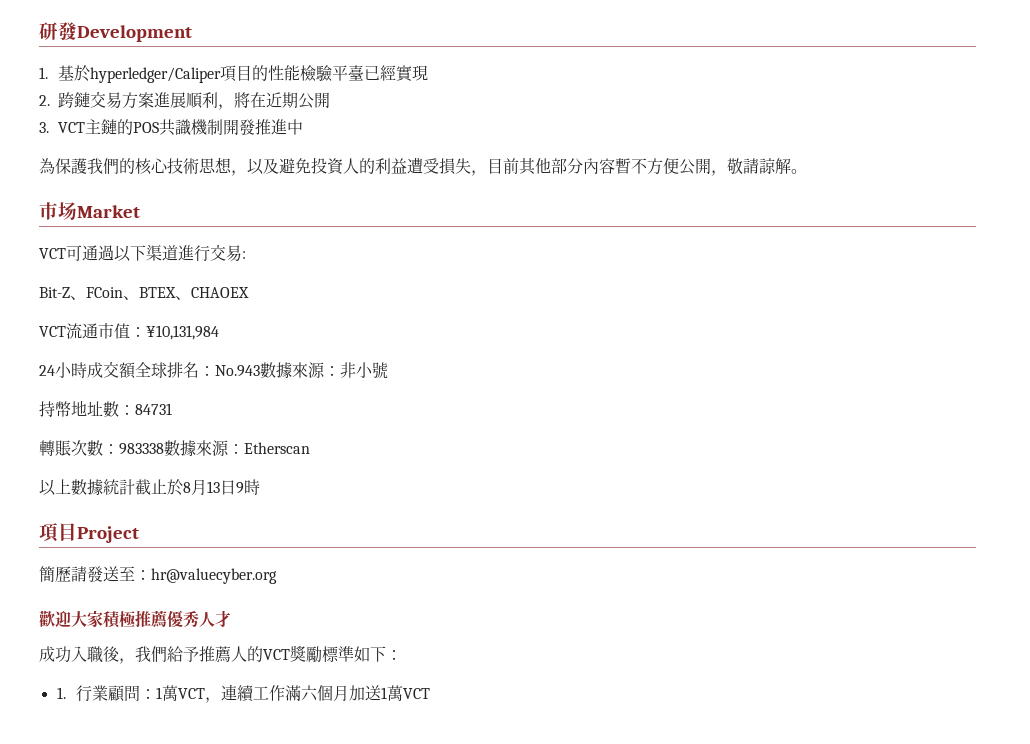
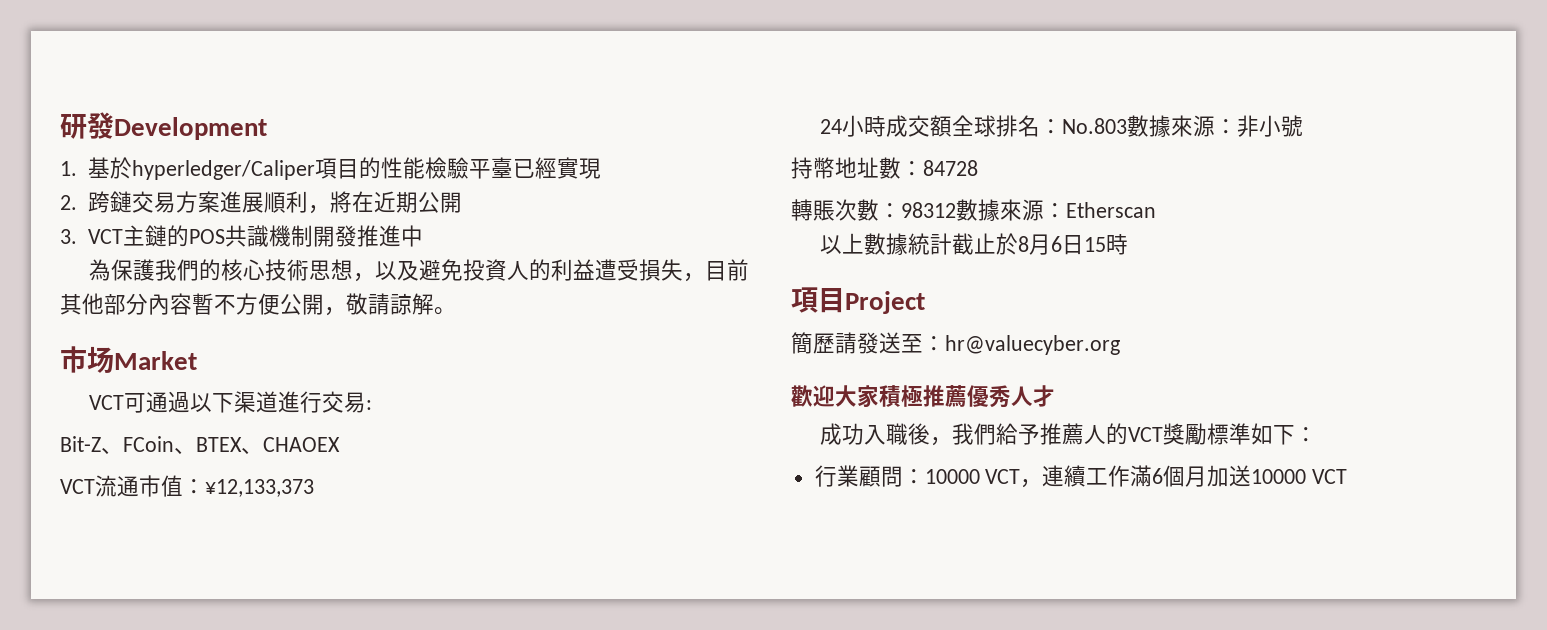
- VCT流通市值：¥10,131,984
+ VCT流通市值：¥12,133,373
- 24小時成交額全球排名：No.943數據來源：非小號
+ 24小時成交額全球排名：No.803數據來源：非小號
- 持幣地址數：84731
+ 持幣地址數：84728
- 轉賬次數：983338數據來源：Etherscan
+ 轉賬次數：98312數據來源：Etherscan
- 以上數據統計截止於8月13日9時
+ 以上數據統計截止於8月6日15時
- 1.行業顧問：1萬VCT，連續工作滿六個月加送1萬VCT
+ 行業顧問：10000 VCT，連續工作滿6個月加送10000 VCT

